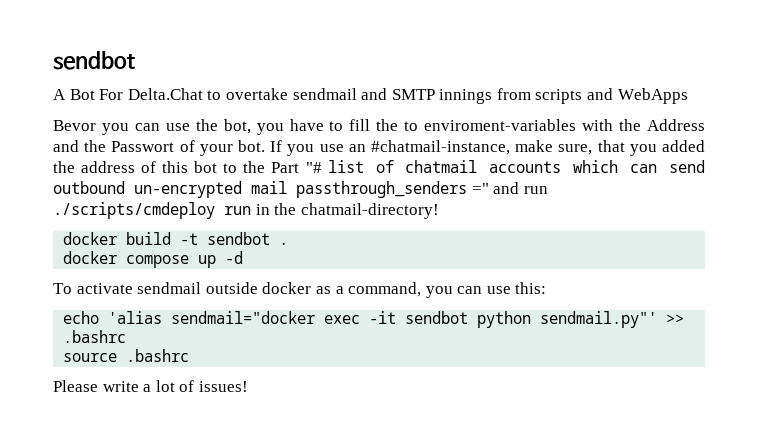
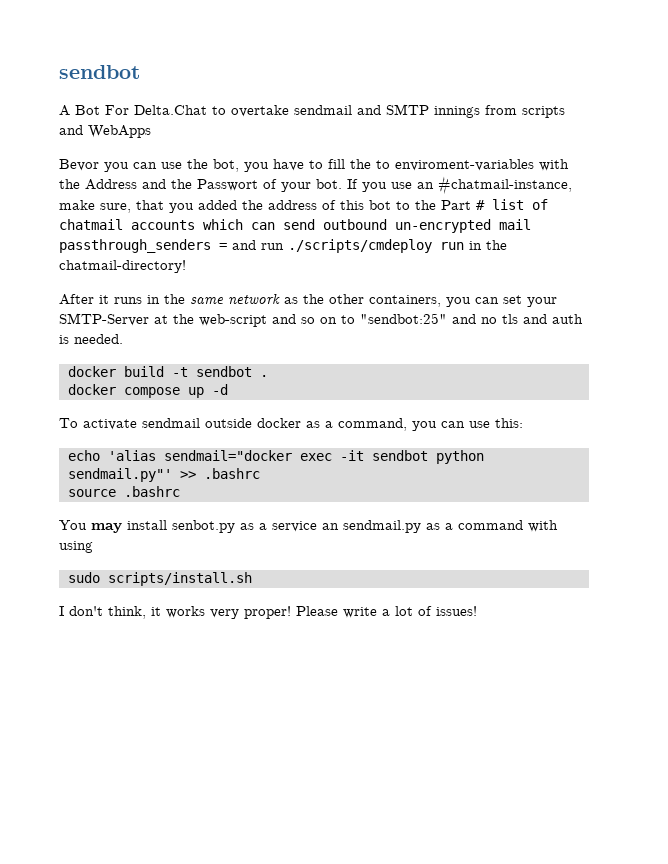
- If you use an #chatmail-instance, make sure, that you added the address of this bot to the Part "# list of chatmail accounts which can send outbound un-encrypted mail passthrough_senders =" and run ./scripts/cmdeploy run in the chatmail-directory!
+ If you use an #chatmail-instance, make sure, that you added the address of this bot to the Part # list of chatmail accounts which can send outbound un-encrypted mail passthrough_senders = and run ./scripts/cmdeploy run in the chatmail-directory!
+ After it runs in the same network as the other containers, you can set your SMTP-Server at the web-script and so on to "sendbot:25" and no tls and auth is needed.
+ You may install senbot.py as a service an sendmail.py as a command with using
+ sudo scripts/install.sh
+ I don't think, it works very proper!

